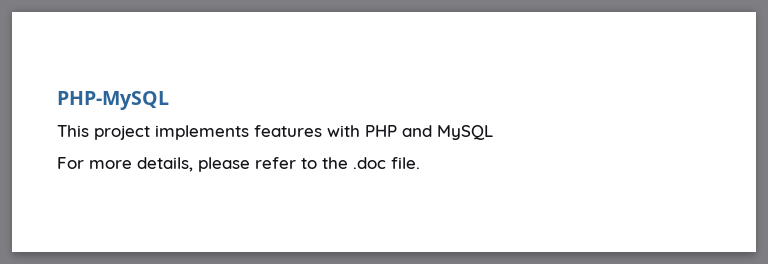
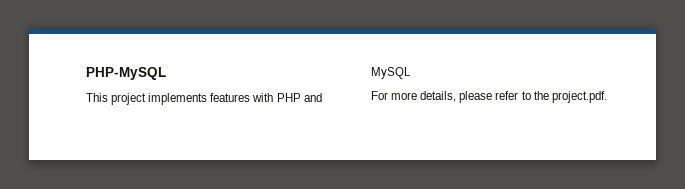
- For more details, please refer to the .doc file.
+ For more details, please refer to the project.pdf.

